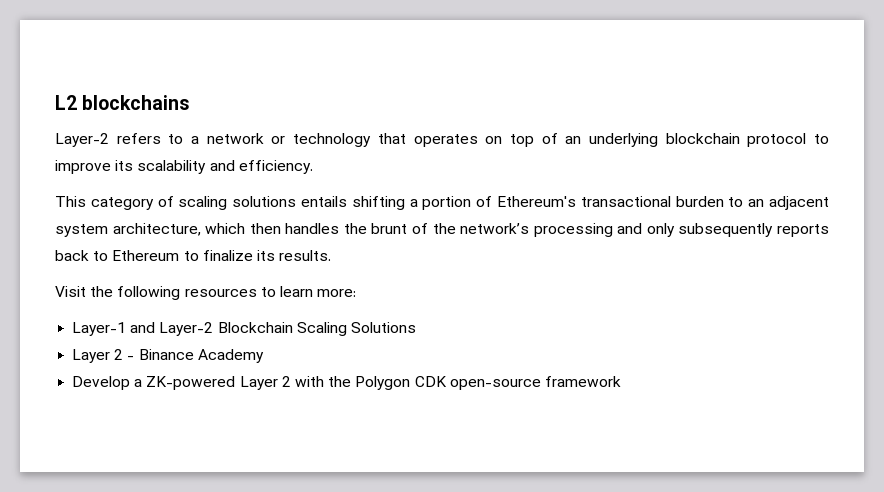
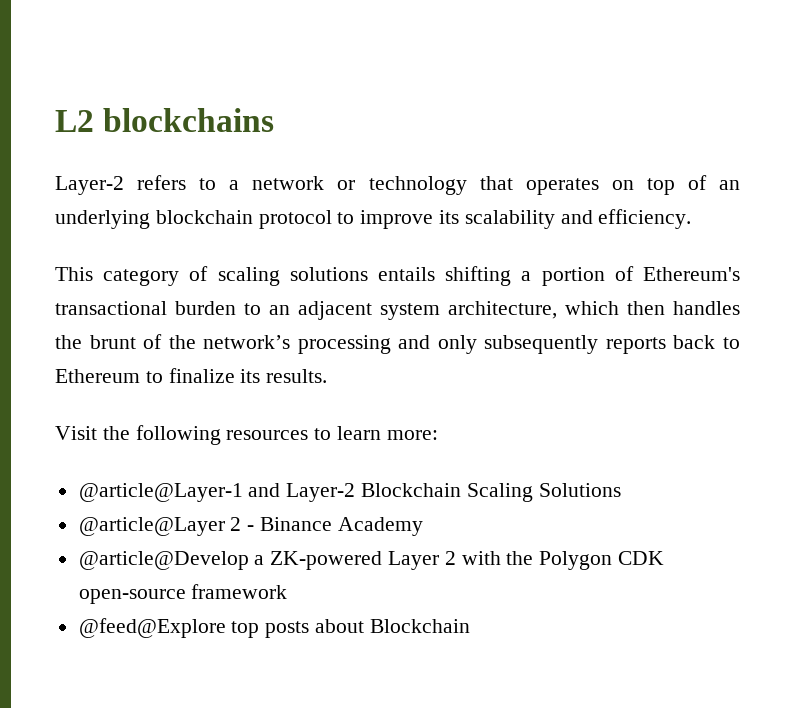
- Layer-1 and Layer-2 Blockchain Scaling Solutions
+ @article@Layer-1 and Layer-2 Blockchain Scaling Solutions
- Layer 2 - Binance Academy
+ @article@Layer 2 - Binance Academy
- Develop a ZK-powered Layer 2 with the Polygon CDK open-source framework
+ @article@Develop a ZK-powered Layer 2 with the Polygon CDK open-source framework
+ @feed@Explore top posts about Blockchain

